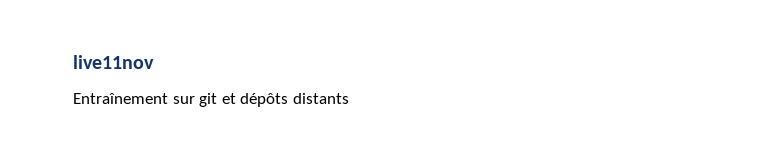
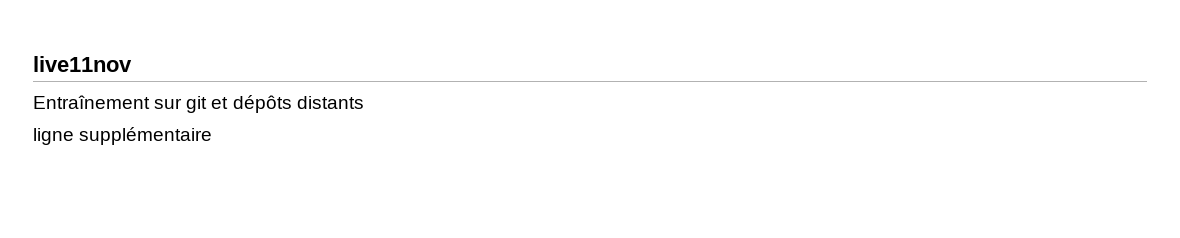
+ ligne supplémentaire

